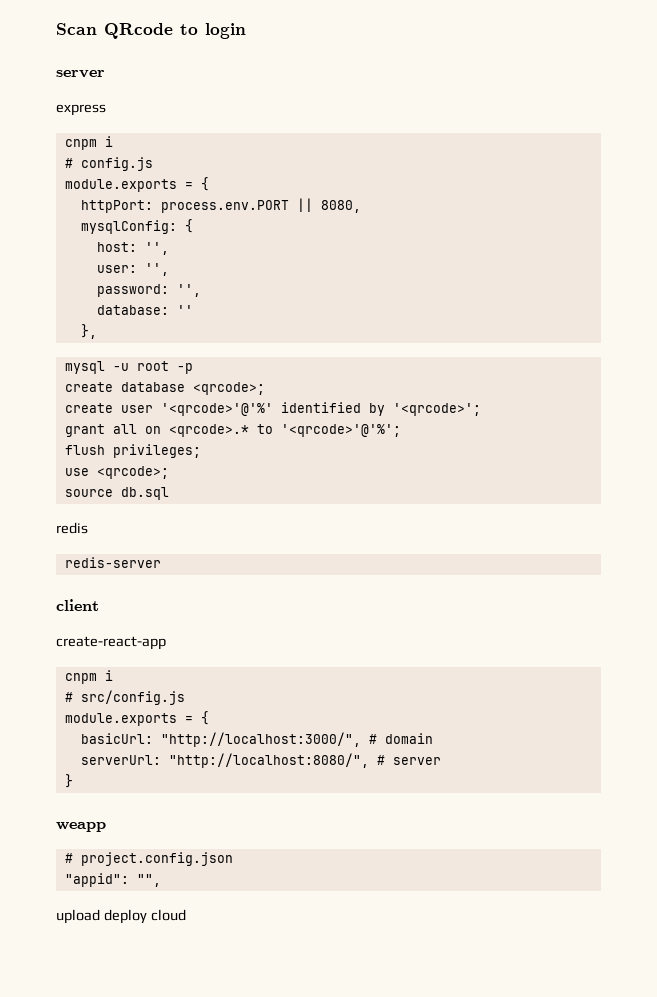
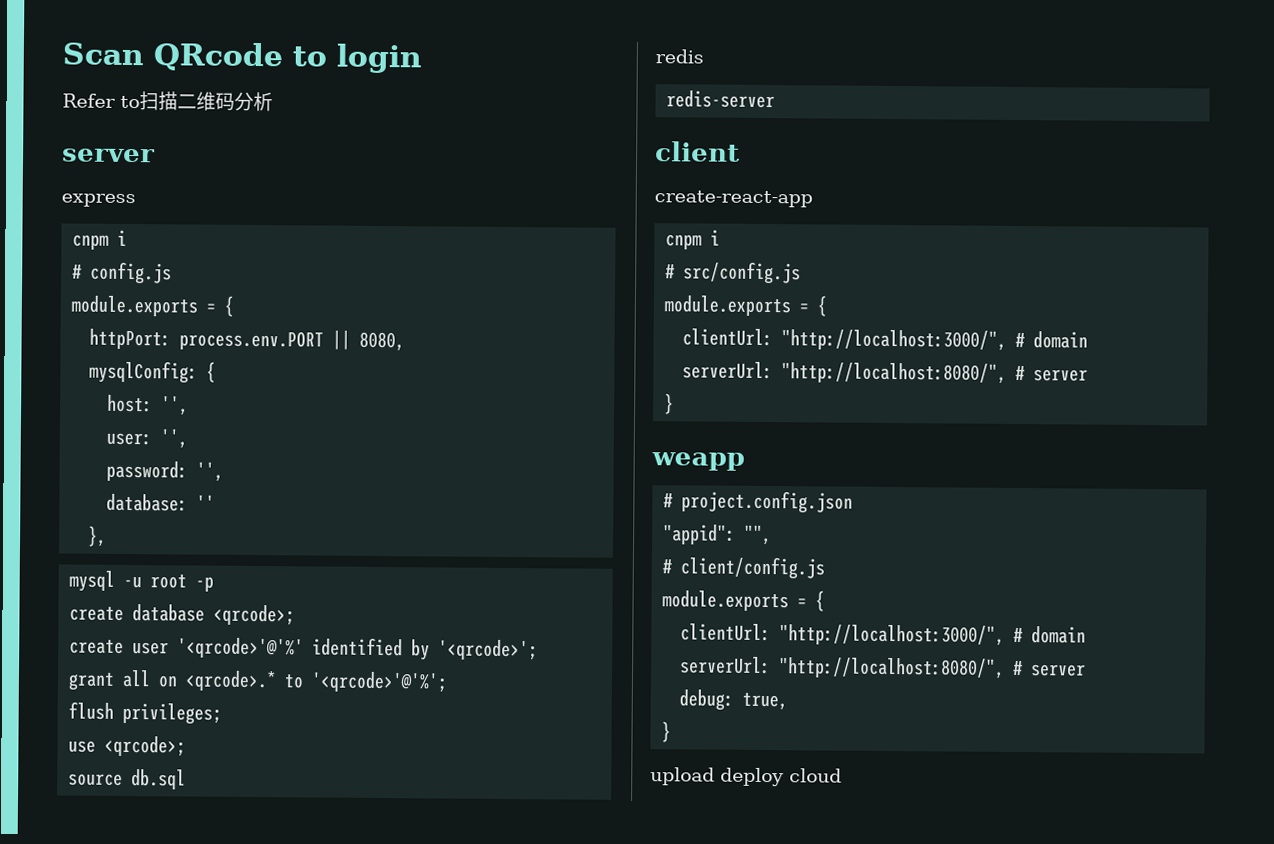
+ Refer to扫描二维码分析
  # src/config.js
  module.exports = {
- basicUrl: "http://localhost:3000/", # domain
+ clientUrl: "http://localhost:3000/", # domain
+ # client/config.js
+ module.exports = {
+ clientUrl: "http://localhost:3000/", # domain
+ serverUrl: "http://localhost:8080/", # server
+ debug: true,
+ }

